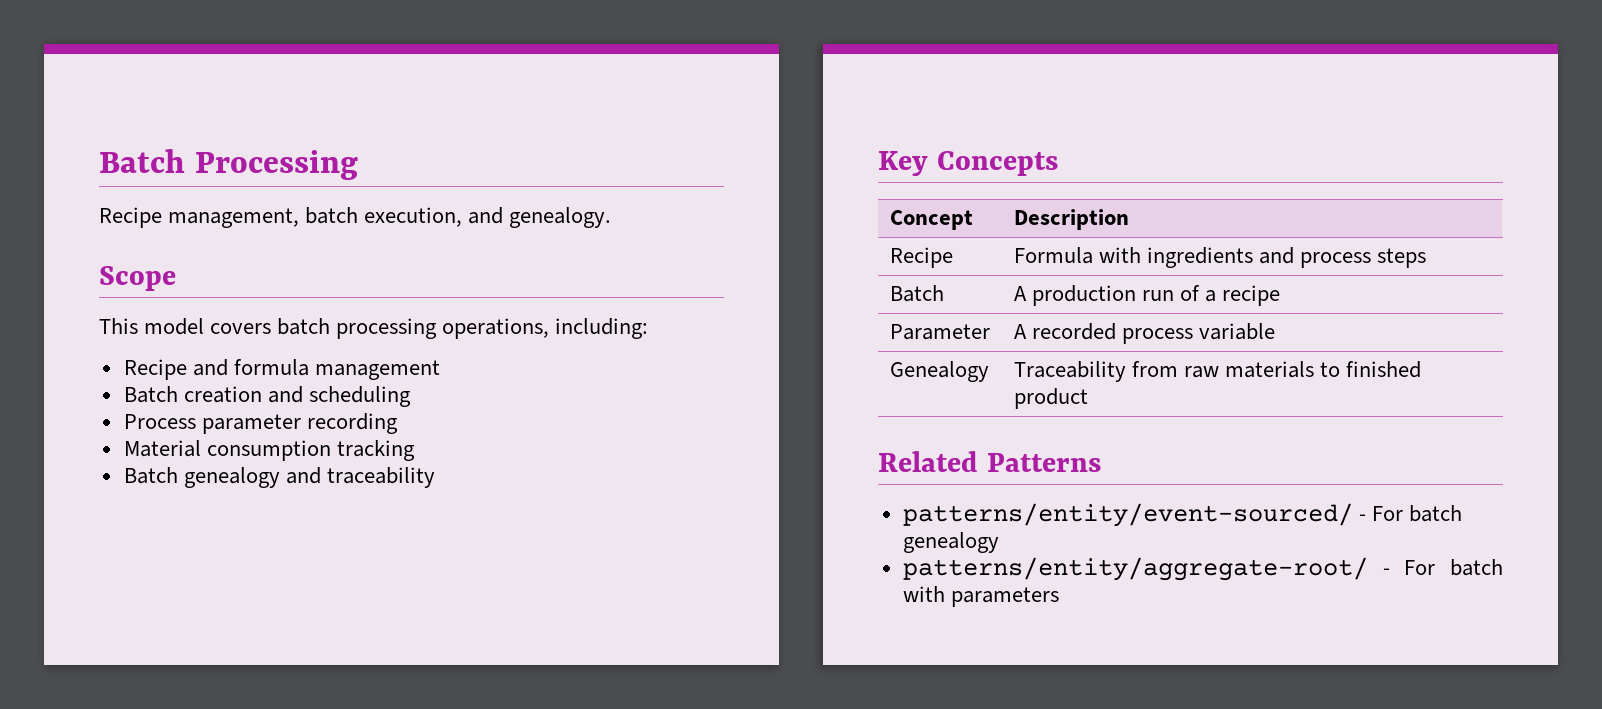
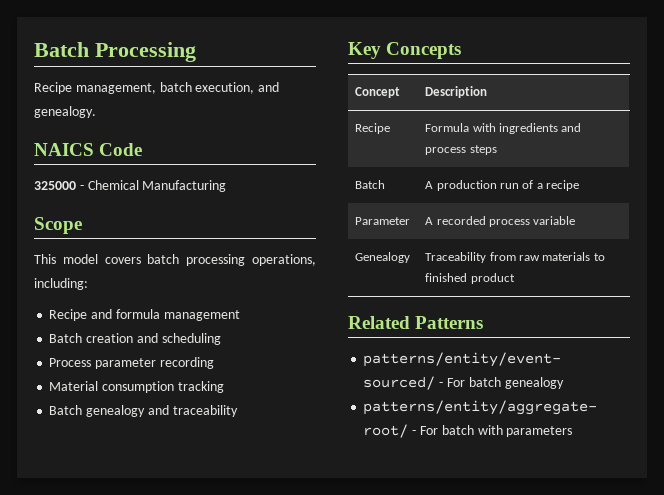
+ NAICS Code
+ 325000 - Chemical Manufacturing

